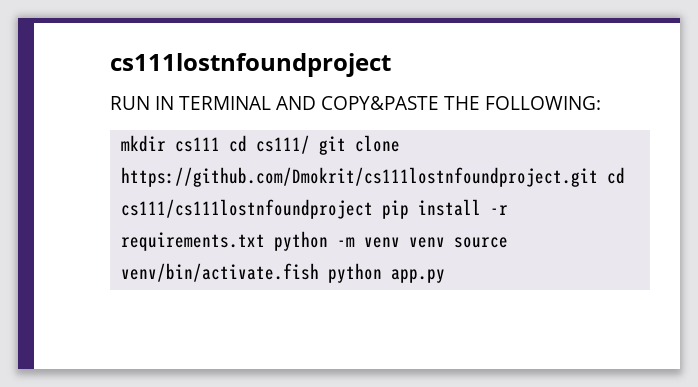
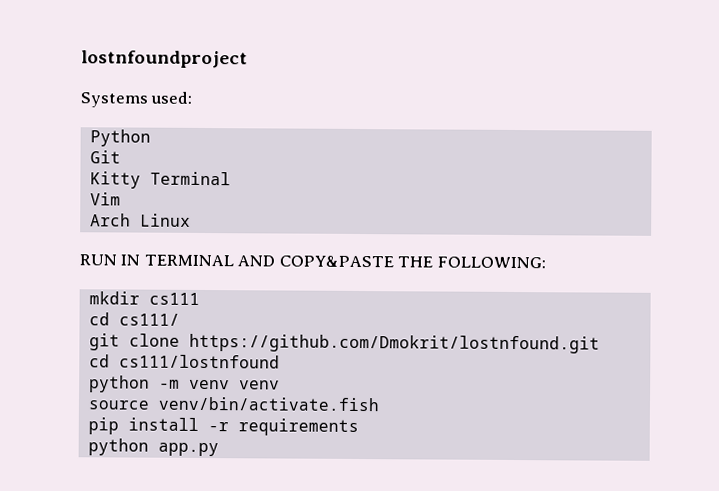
- cs111lostnfoundproject
+ lostnfoundproject
+ Systems used:
+ Python
+ Git
+ Kitty Terminal
+ Vim
+ Arch Linux
- mkdir cs111 cd cs111/ git clone https://github.com/Dmokrit/cs111lostnfoundproject.git cd cs111/cs111lostnfoundproject pip install -r requirements.txt python -m venv venv source venv/bin/activate.fish python app.py
+ mkdir cs111
+ cd cs111/
+ git clone https://github.com/Dmokrit/lostnfound.git
+ cd cs111/lostnfound
+ python -m venv venv
+ source venv/bin/activate.fish
+ pip install -r requirements
+ python app.py

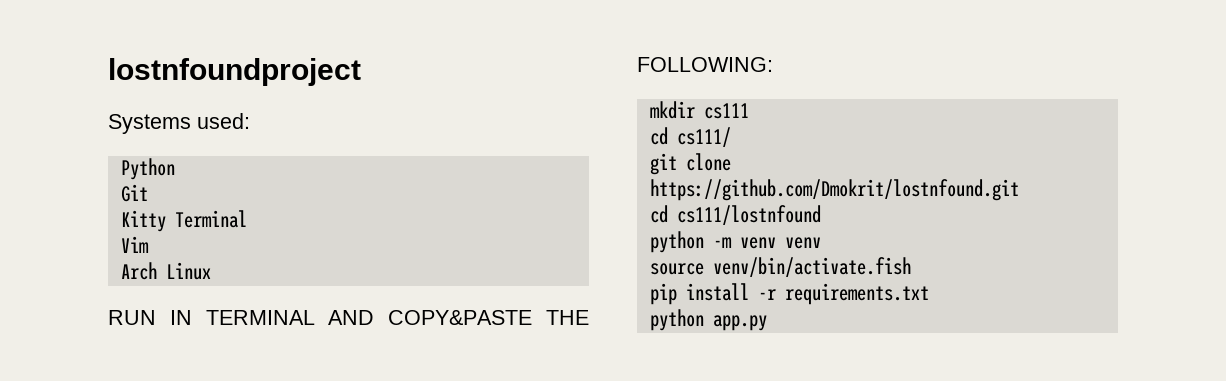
- pip install -r requirements
+ pip install -r requirements.txt

